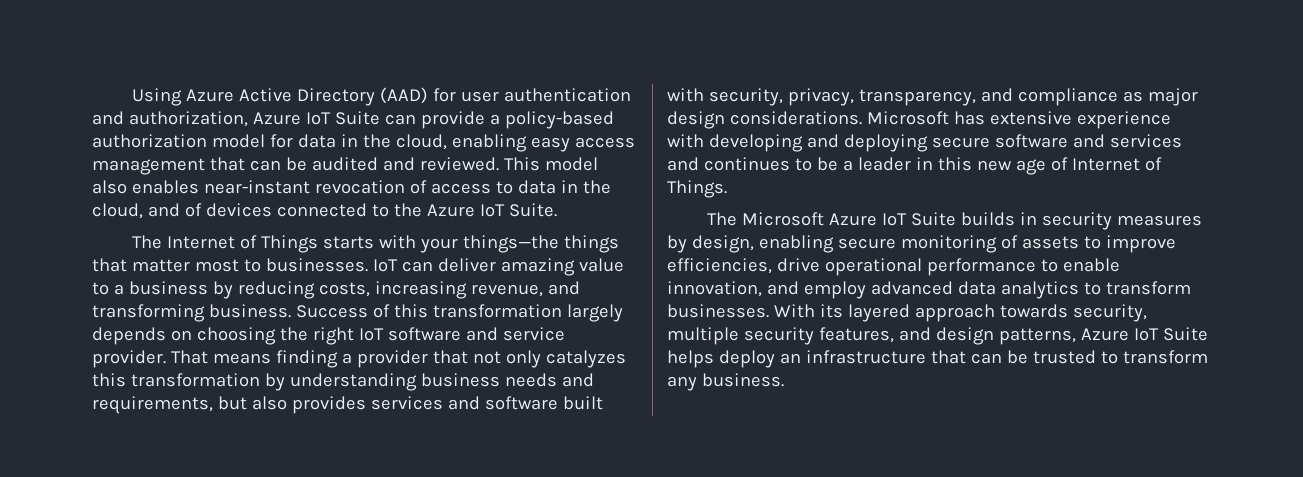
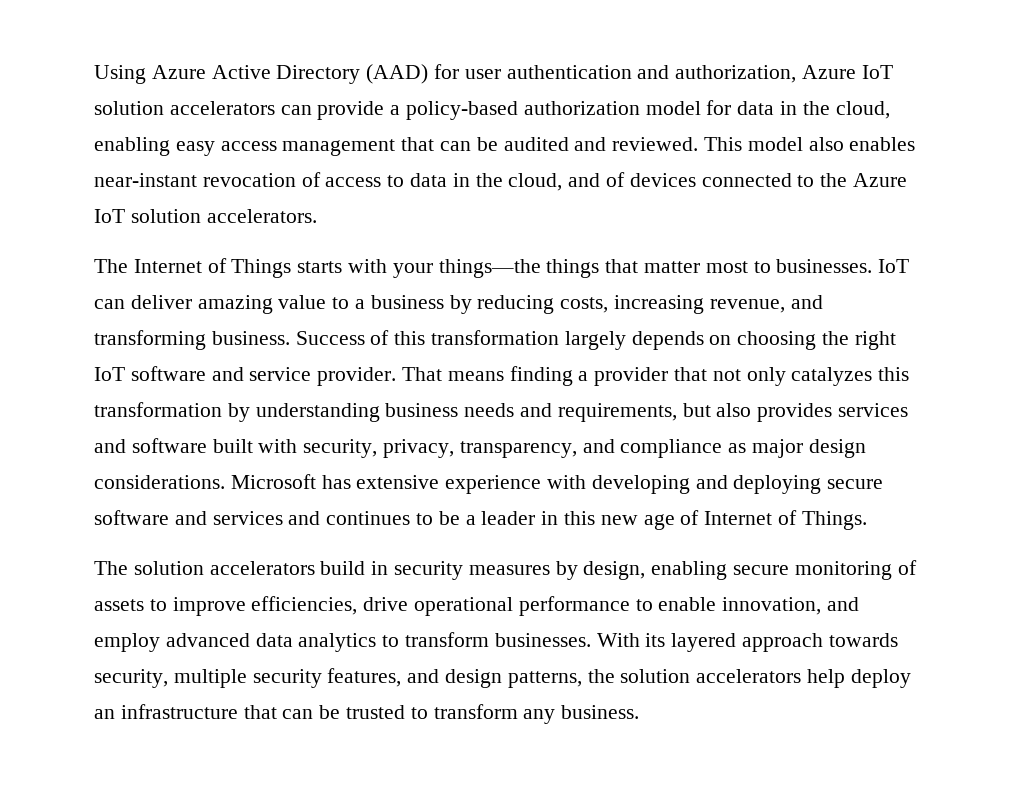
- Using Azure Active Directory (AAD) for user authentication and authorization, Azure IoT Suite can provide a policy-based authorization model for data in the cloud, enabling easy access management that can be audited and reviewed.
+ Using Azure Active Directory (AAD) for user authentication and authorization, Azure IoT solution accelerators can provide a policy-based authorization model for data in the cloud, enabling easy access management that can be audited and reviewed.
- This model also enables near-instant revocation of access to data in the cloud, and of devices connected to the Azure IoT Suite.
+ This model also enables near-instant revocation of access to data in the cloud, and of devices connected to the Azure IoT solution accelerators.
- The Microsoft Azure IoT Suite builds in security measures by design, enabling secure monitoring of assets to improve efficiencies, drive operational performance to enable innovation, and employ advanced data analytics to transform businesses.
+ The solution accelerators build in security measures by design, enabling secure monitoring of assets to improve efficiencies, drive operational performance to enable innovation, and employ advanced data analytics to transform businesses.
- With its layered approach towards security, multiple security features, and design patterns, Azure IoT Suite helps deploy an infrastructure that can be trusted to transform any business.
+ With its layered approach towards security, multiple security features, and design patterns, the solution accelerators help deploy an infrastructure that can be trusted to transform any business.

